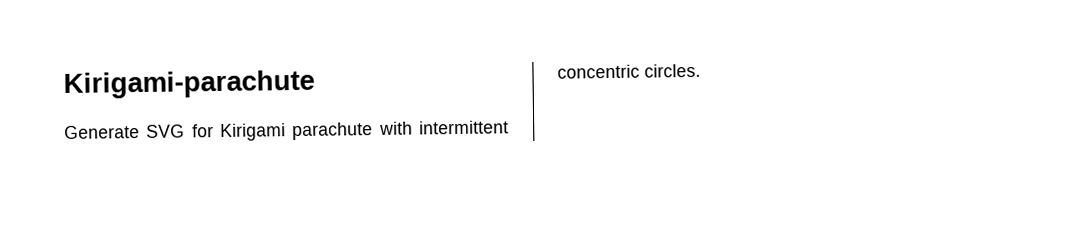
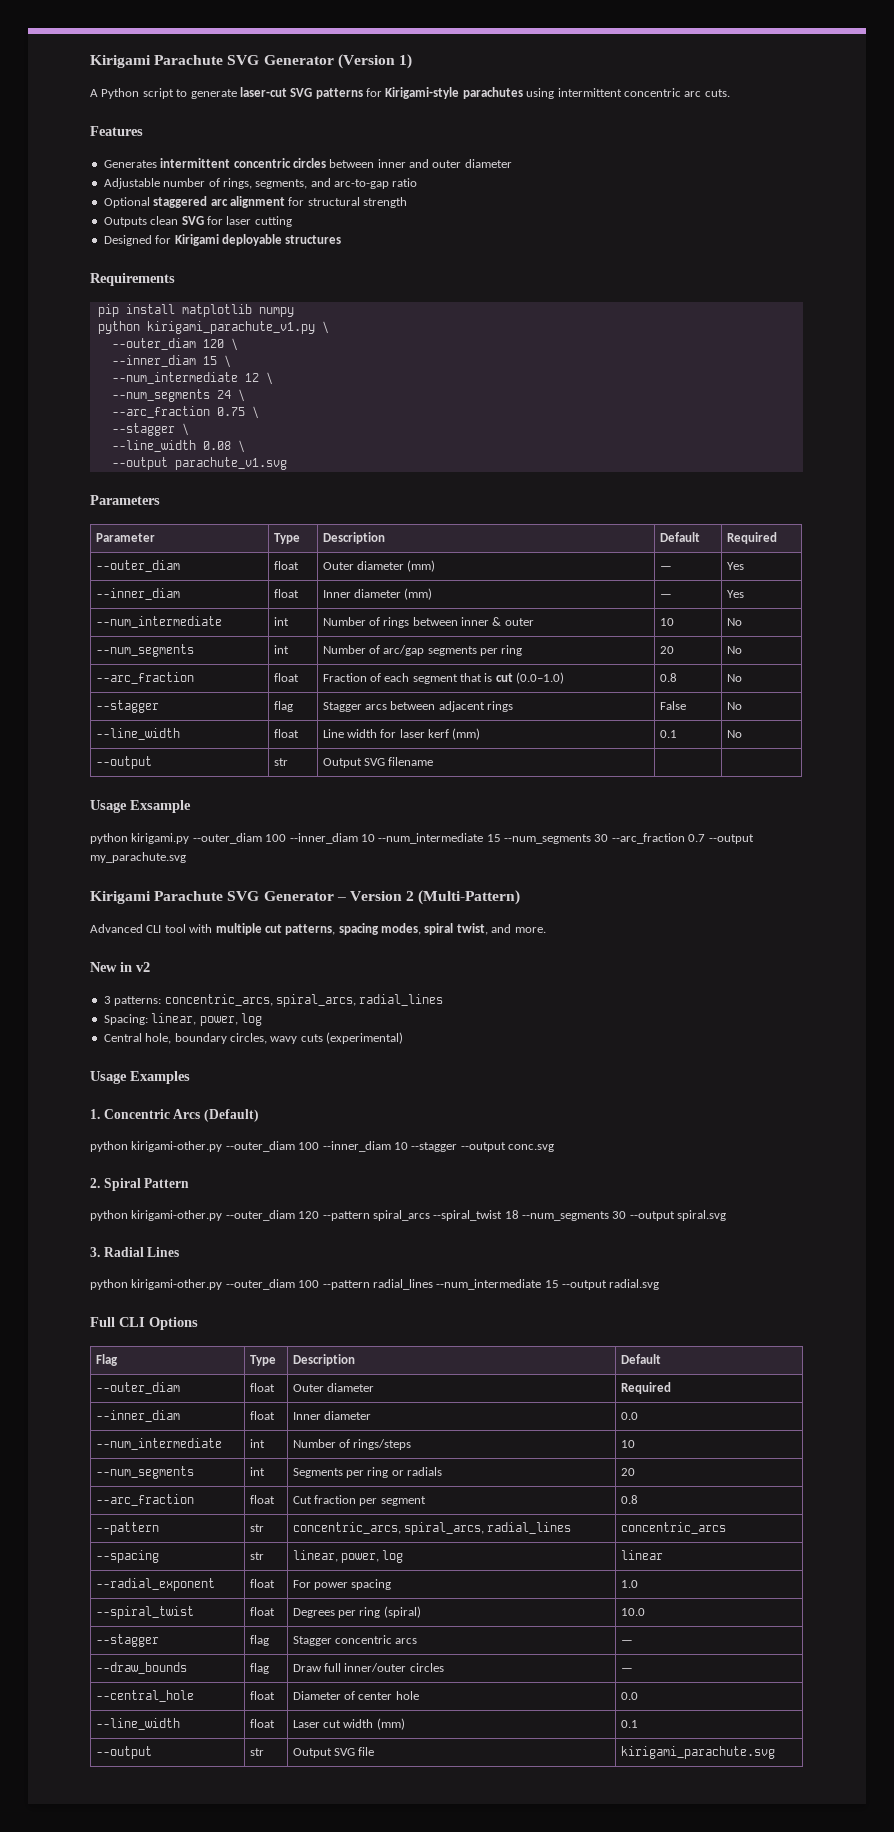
- Kirigami-parachute
- Generate SVG for Kirigami parachute with intermittent concentric circles.
+ Kirigami Parachute SVG Generator (Version 1)
+ A Python script to generate laser-cut SVG patterns for Kirigami-style parachutes using intermittent concentric arc cuts.
+ Features
+ Generates intermittent concentric circles between inner and outer diameter
+ Adjustable number of rings, segments, and arc-to-gap ratio
+ Optional staggered arc alignment for structural strength
+ Outputs clean SVG for laser cutting
+ Designed for Kirigami deployable structures
+ Requirements
+ pip install matplotlib numpy
+ python kirigami_parachute_v1.py \
+ --outer_diam 120 \
+ --inner_diam 15 \
+ --num_intermediate 12 \
+ --num_segments 24 \
+ --arc_fraction 0.75 \
+ --stagger \
+ --line_width 0.08 \
+ --output parachute_v1.svg
+ Parameters
+ Parameter | Type | Description | Default | Required
+ --outer_diam | float | Outer diameter (mm) | — | Yes
+ --inner_diam | float | Inner diameter (mm) | — | Yes
+ --num_intermediate | int | Number of rings between inner & outer | 10 | No
+ --num_segments | int | Number of arc/gap segments per ring | 20 | No
+ --arc_fraction | float | Fraction of each segment that is cut (0.0–1.0) | 0.8 | No
+ --stagger | flag | Stagger arcs between adjacent rings | False | No
+ --line_width | float | Line width for laser kerf (mm) | 0.1 | No
+ --output | str | Output SVG filename | |
+ Usage Exsample
+ python kirigami.py --outer_diam 100 --inner_diam 10 --num_intermediate 15 --num_segments 30 --arc_fraction 0.7 --output my_parachute.svg
+ Kirigami Parachute SVG Generator – Version 2 (Multi-Pattern)
+ Advanced CLI tool with multiple cut patterns, spacing modes, spiral twist, and more.
+ New in v2
+ 3 patterns: concentric_arcs, spiral_arcs, radial_lines
+ Spacing: linear, power, log
+ Central hole, boundary circles, wavy cuts (experimental)
+ Usage Examples
+ 1. Concentric Arcs (Default)
+ python kirigami-other.py --outer_diam 100 --inner_diam 10 --stagger --output conc.svg
+ 2. Spiral Pattern
+ python kirigami-other.py --outer_diam 120 --pattern spiral_arcs --spiral_twist 18 --num_segments 30 --output spiral.svg
+ 3. Radial Lines
+ python kirigami-other.py --outer_diam 100 --pattern radial_lines --num_intermediate 15 --output radial.svg
+ Full CLI Options
+ Flag | Type | Description | Default
+ --outer_diam | float | Outer diameter | Required
+ --inner_diam | float | Inner diameter | 0.0
+ --num_intermediate | int | Number of rings/steps | 10
+ --num_segments | int | Segments per ring or radials | 20
+ --arc_fraction | float | Cut fraction per segment | 0.8
+ --pattern | str | concentric_arcs, spiral_arcs, radial_lines | concentric_arcs
+ --spacing | str | linear, power, log | linear
+ --radial_exponent | float | For power spacing | 1.0
+ --spiral_twist | float | Degrees per ring (spiral) | 10.0
+ --stagger | flag | Stagger concentric arcs | —
+ --draw_bounds | flag | Draw full inner/outer circles | —
+ --central_hole | float | Diameter of center hole | 0.0
+ --line_width | float | Laser cut width (mm) | 0.1
+ --output | str | Output SVG file | kirigami_parachute.svg

